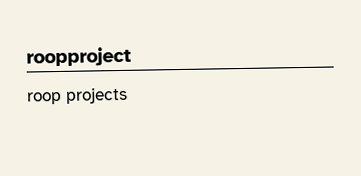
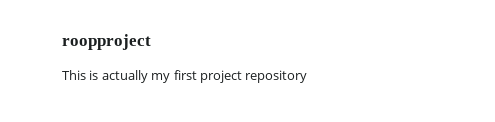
- roop projects
+ This is actually my first project repository

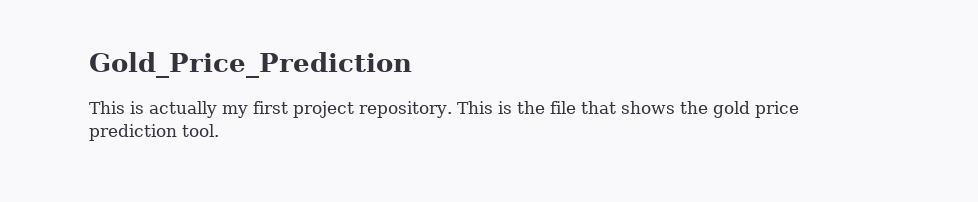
- roopproject
+ Gold_Price_Prediction
- This is actually my first project repository
+ This is actually my first project repository. This is the file that shows the gold price prediction tool.

